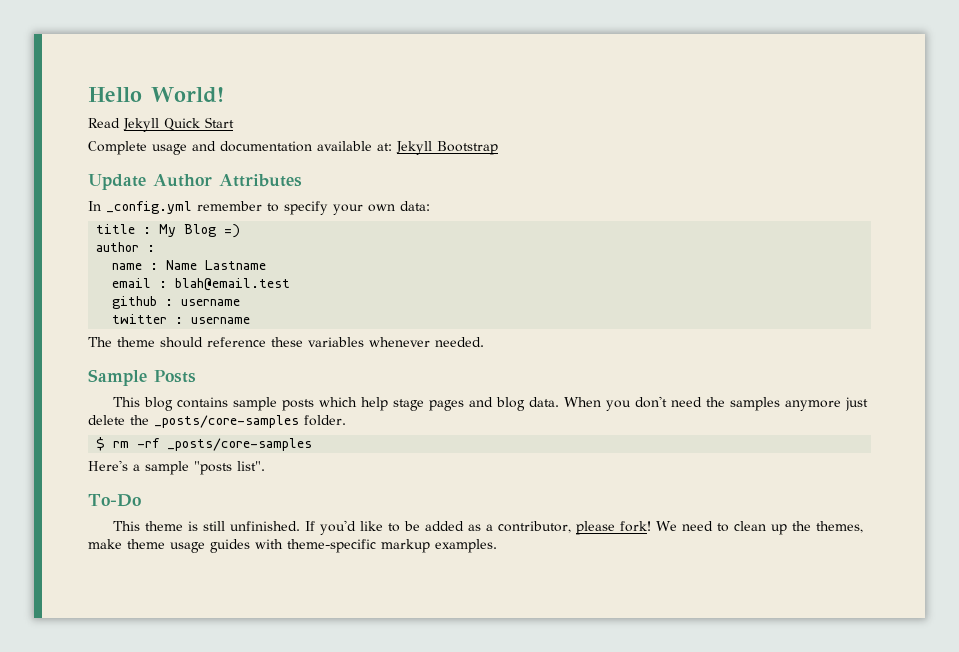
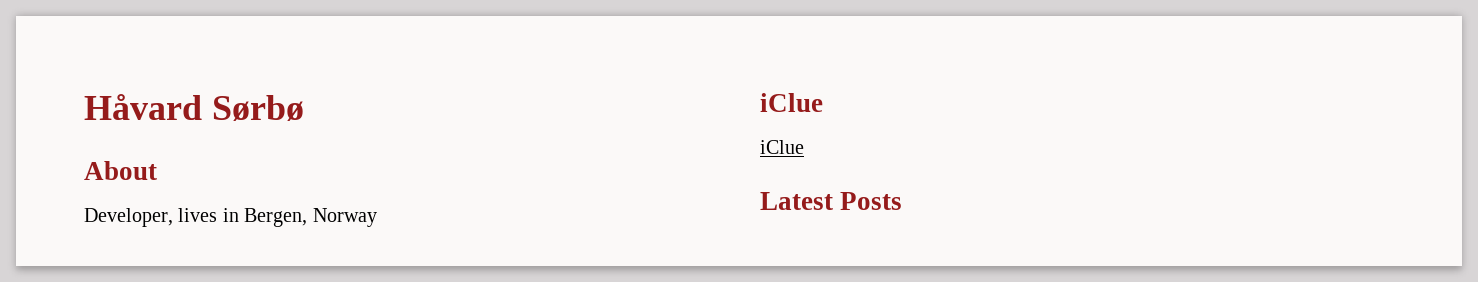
- Hello World!
- Read Jekyll Quick Start
- Complete usage and documentation available at: Jekyll Bootstrap
- Update Author Attributes
- In _config.yml remember to specify your own data:
- title : My Blog =)
- author :
- name : Name Lastname
- email : blah@email.test
- github : username
- twitter : username
- The theme should reference these variables whenever needed.
- Sample Posts
- This blog contains sample posts which help stage pages and blog data. When you don't need the samples anymore just delete the _posts/core-samples folder.
- $ rm -rf _posts/core-samples
- Here's a sample "posts list".
- To-Do
- This theme is still unfinished. If you'd like to be added as a contributor, please fork! We need to clean up the themes, make theme usage guides with theme-specific markup examples.
+ Håvard Sørbø
+ About
+ Developer, lives in Bergen, Norway
+ iClue
+ iClue
+ Latest Posts

